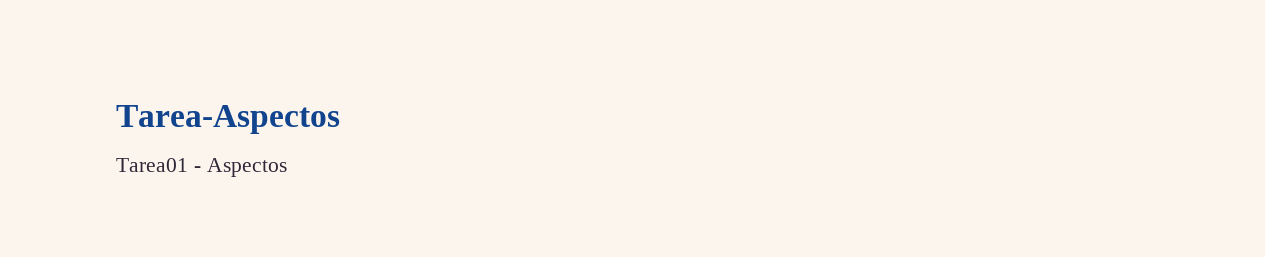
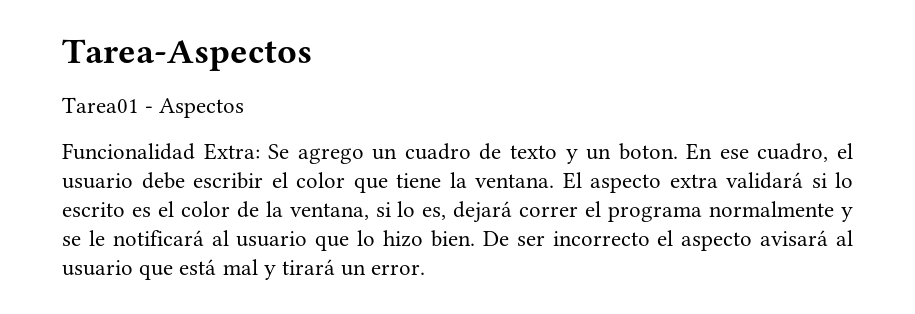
+ Funcionalidad Extra: Se agrego un cuadro de texto y un boton. En ese cuadro, el usuario debe escribir el color que tiene la ventana. El aspecto extra validará si lo escrito es el color de la ventana, si lo es, dejará correr el programa normalmente y se le notificará al usuario que lo hizo bien. De ser incorrecto el aspecto avisará al usuario que está mal y tirará un error.

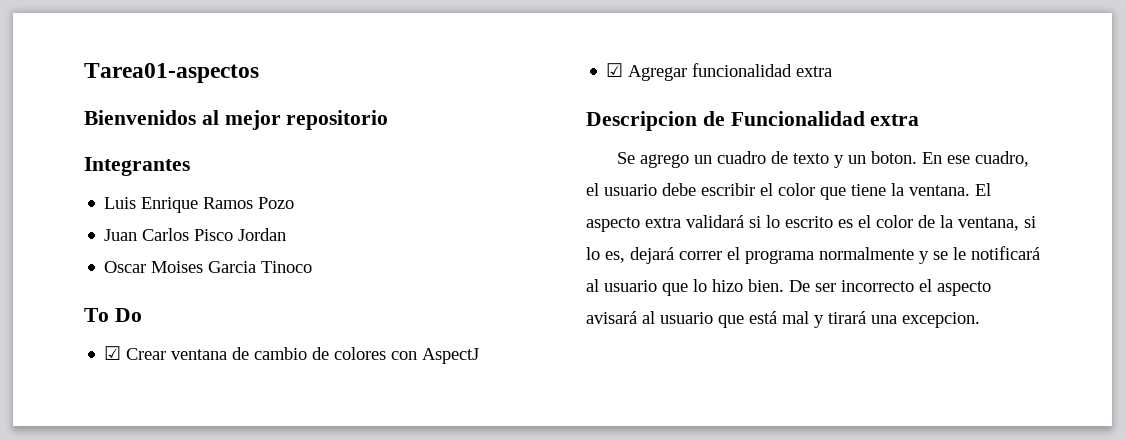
- Tarea-Aspectos
- Tarea01 - Aspectos
- Funcionalidad Extra: Se agrego un cuadro de texto y un boton.
+ Tarea01-aspectos
+ Bienvenidos al mejor repositorio
+ Integrantes
+ Luis Enrique Ramos Pozo
+ Juan Carlos Pisco Jordan
+ Oscar Moises Garcia Tinoco
+ To Do
+ ☑ Crear ventana de cambio de colores con AspectJ
+ ☑ Agregar funcionalidad extra
+ Descripcion de Funcionalidad extra
+ Se agrego un cuadro de texto y un boton.
- De ser incorrecto el aspecto avisará al usuario que está mal y tirará un error.
+ De ser incorrecto el aspecto avisará al usuario que está mal y tirará una excepcion.

